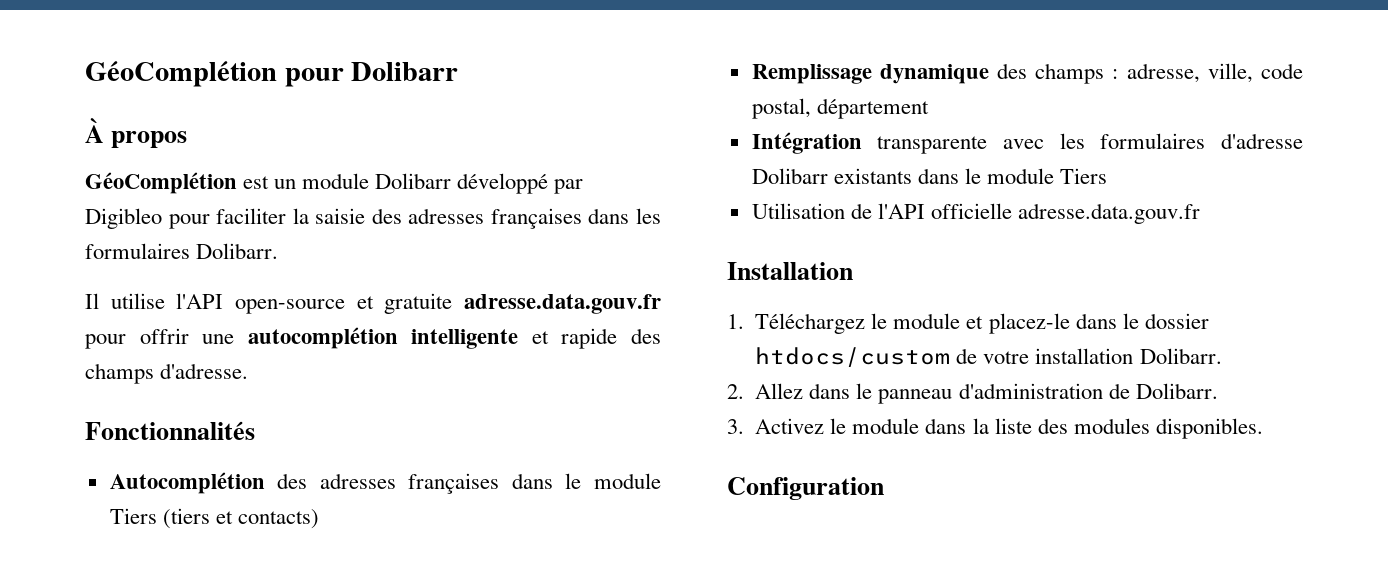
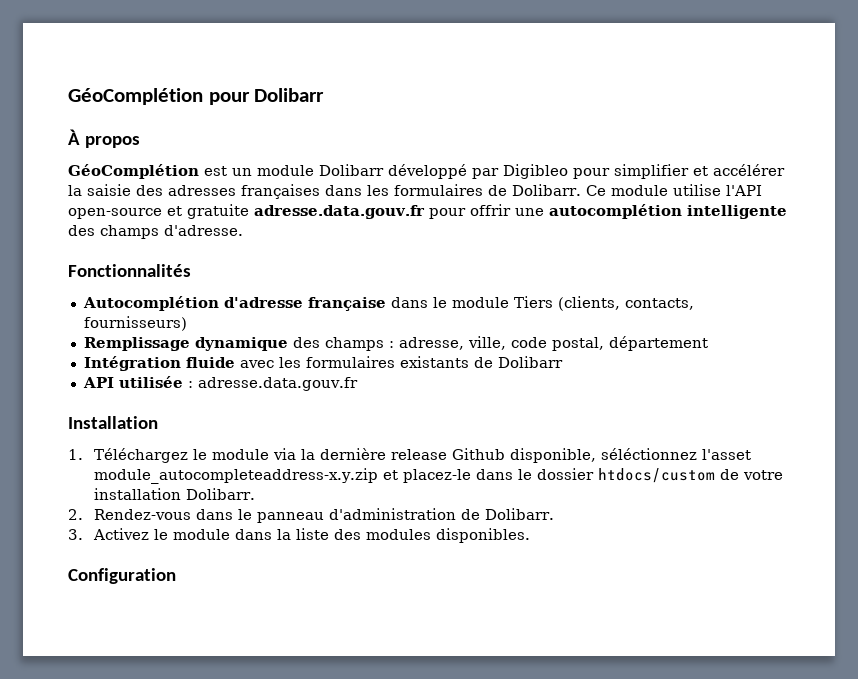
- GéoComplétion est un module Dolibarr développé par Digibleo pour faciliter la saisie des adresses françaises dans les formulaires Dolibarr.
- Il utilise l'API open-source et gratuite adresse.data.gouv.fr pour offrir une autocomplétion intelligente et rapide des champs d'adresse.
+ GéoComplétion est un module Dolibarr développé par Digibleo pour simplifier et accélérer la saisie des adresses françaises dans les formulaires de Dolibarr. Ce module utilise l'API open-source et gratuite adresse.data.gouv.fr pour offrir une autocomplétion intelligente des champs d'adresse.
- Autocomplétion des adresses françaises dans le module Tiers (tiers et contacts)
+ Autocomplétion d'adresse française dans le module Tiers (clients, contacts, fournisseurs)
- Intégration transparente avec les formulaires d'adresse Dolibarr existants dans le module Tiers
- Utilisation de l'API officielle adresse.data.gouv.fr
+ Intégration fluide avec les formulaires existants de Dolibarr
+ API utilisée : adresse.data.gouv.fr
- 1. Téléchargez le module et placez-le dans le dossier htdocs/custom de votre installation Dolibarr.
+ 1. Téléchargez le module via la dernière release Github disponible, séléctionnez l'asset module_autocompleteaddress-x.y.zip et placez-le dans le dossier htdocs/custom de votre installation Dolibarr.
- 2. Allez dans le panneau d'administration de Dolibarr.
+ 2. Rendez-vous dans le panneau d'administration de Dolibarr.

